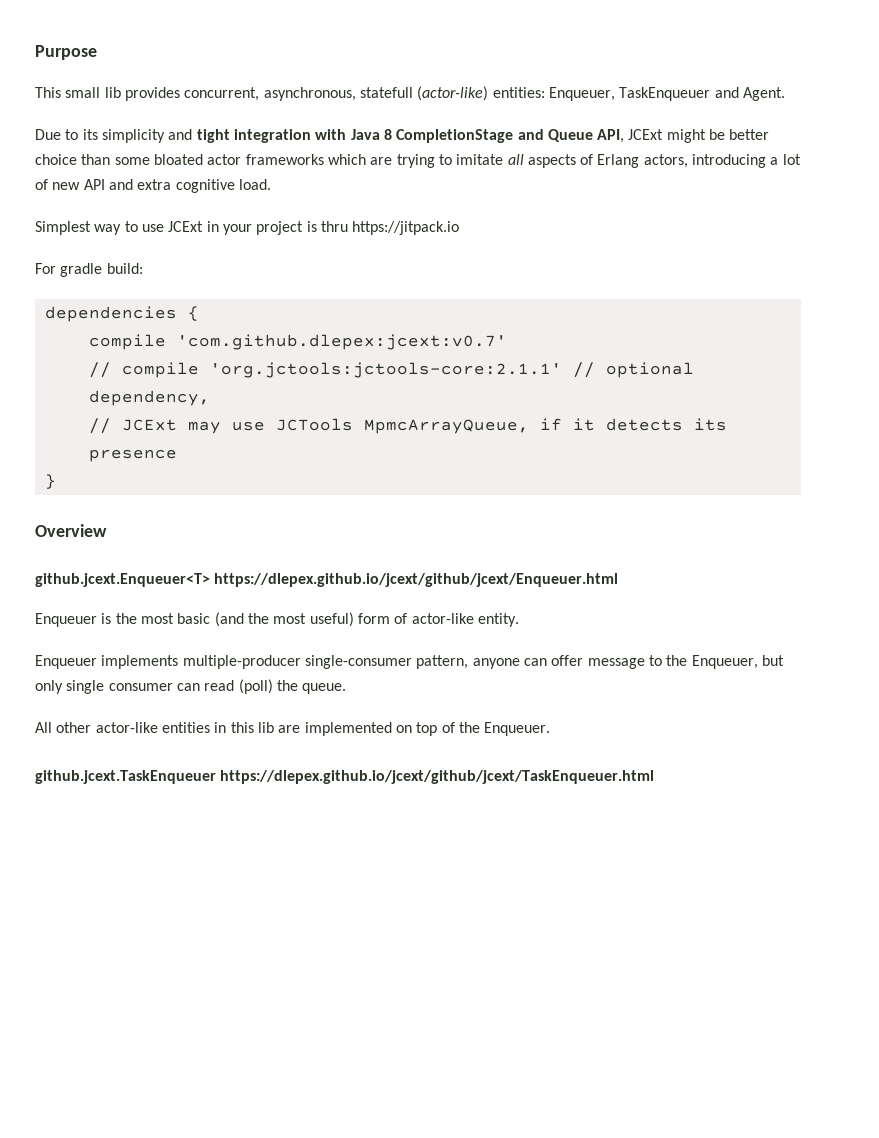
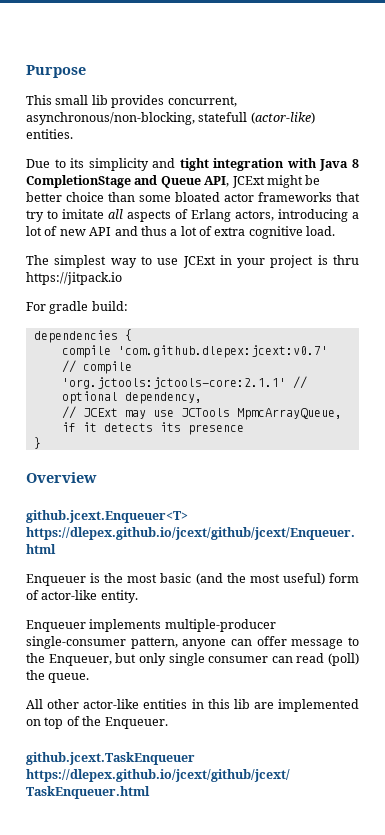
- This small lib provides concurrent, asynchronous, statefull (actor-like) entities: Enqueuer, TaskEnqueuer and Agent.
+ This small lib provides concurrent, asynchronous/non-blocking, statefull (actor-like) entities.
- Due to its simplicity and tight integration with Java 8 CompletionStage and Queue API, JCExt might be better choice than some bloated actor frameworks which are trying to imitate all aspects of Erlang actors, introducing a lot of new API and extra cognitive load.
+ Due to its simplicity and tight integration with Java 8 CompletionStage and Queue API, JCExt might be better choice than some bloated actor frameworks that try to imitate all aspects of Erlang actors, introducing a lot of new API and thus a lot of extra cognitive load.
- Simplest way to use JCExt in your project is thru https://jitpack.io
+ The simplest way to use JCExt in your project is thru https://jitpack.io

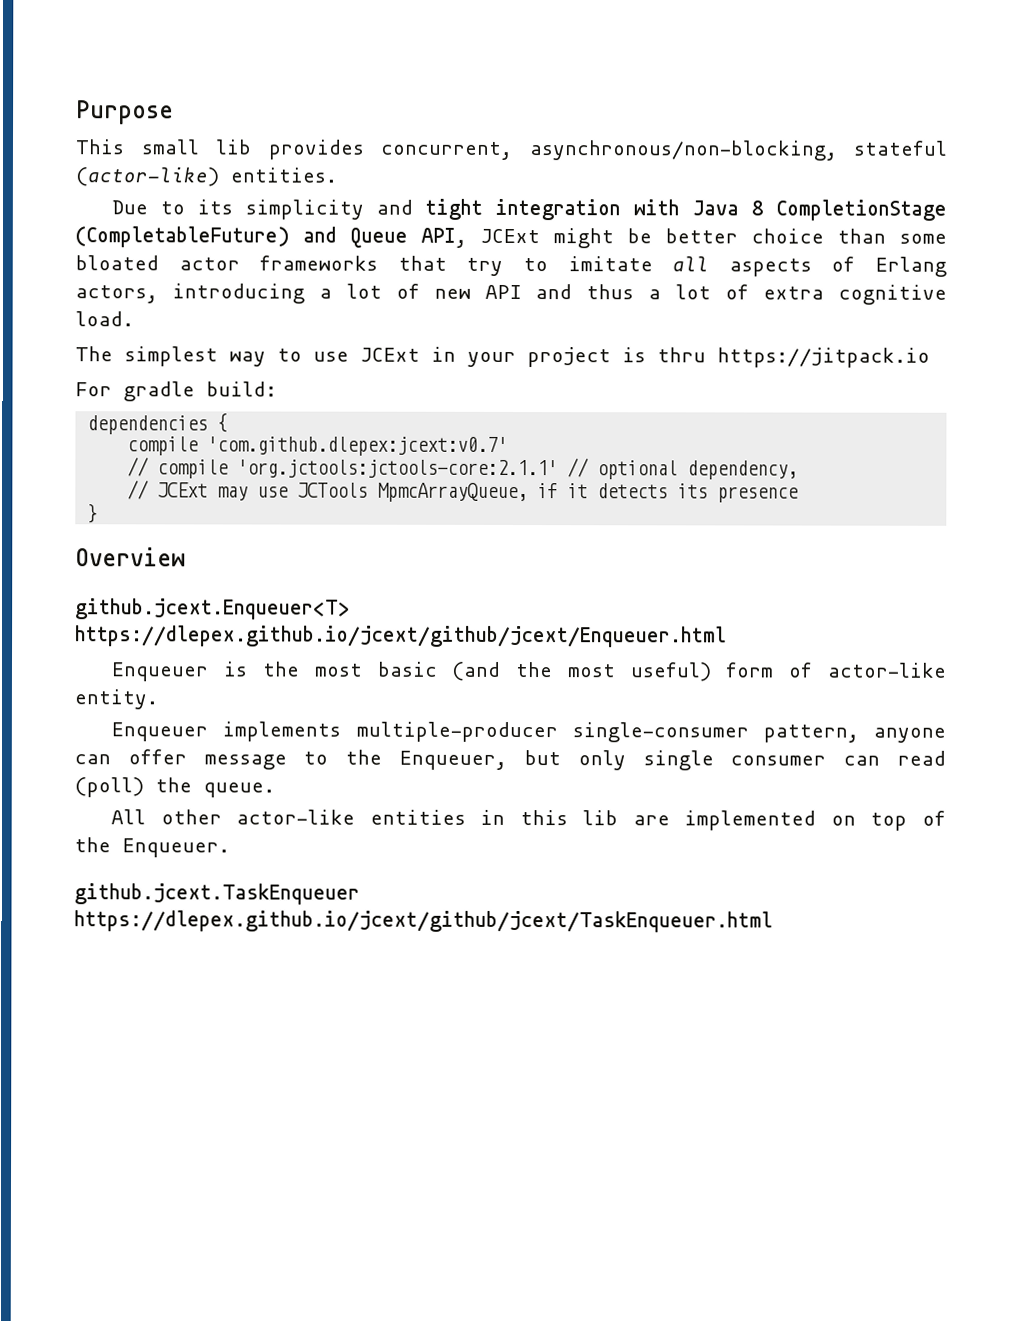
- This small lib provides concurrent, asynchronous/non-blocking, statefull (actor-like) entities.
+ This small lib provides concurrent, asynchronous/non-blocking, stateful (actor-like) entities.
- Due to its simplicity and tight integration with Java 8 CompletionStage and Queue API, JCExt might be better choice than some bloated actor frameworks that try to imitate all aspects of Erlang actors, introducing a lot of new API and thus a lot of extra cognitive load.
+ Due to its simplicity and tight integration with Java 8 CompletionStage (CompletableFuture) and Queue API, JCExt might be better choice than some bloated actor frameworks that try to imitate all aspects of Erlang actors, introducing a lot of new API and thus a lot of extra cognitive load.

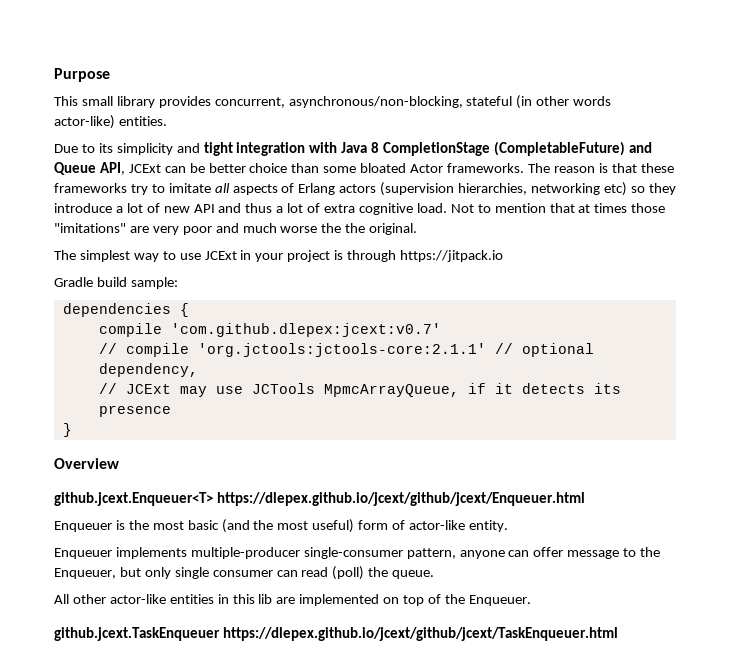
- This small lib provides concurrent, asynchronous/non-blocking, stateful (actor-like) entities.
+ This small library provides concurrent, asynchronous/non-blocking, stateful (in other words actor-like) entities.
- Due to its simplicity and tight integration with Java 8 CompletionStage (CompletableFuture) and Queue API, JCExt might be better choice than some bloated actor frameworks that try to imitate all aspects of Erlang actors, introducing a lot of new API and thus a lot of extra cognitive load.
+ Due to its simplicity and tight integration with Java 8 CompletionStage (CompletableFuture) and Queue API, JCExt can be better choice than some bloated Actor frameworks. The reason is that these frameworks try to imitate all aspects of Erlang actors (supervision hierarchies, networking etc) so they introduce a lot of new API and thus a lot of extra cognitive load. Not to mention that at times those "imitations" are very poor and much worse the the original.
- The simplest way to use JCExt in your project is thru https://jitpack.io
+ The simplest way to use JCExt in your project is through https://jitpack.io
- For gradle build:
+ Gradle build sample:

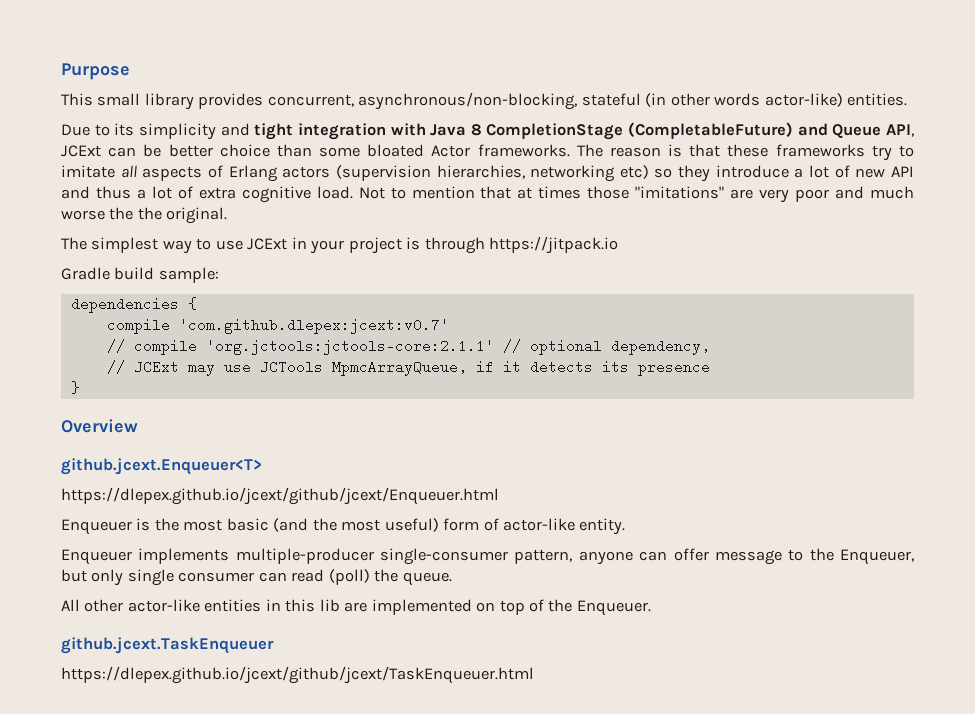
- github.jcext.Enqueuer<T> https://dlepex.github.io/jcext/github/jcext/Enqueuer.html
+ github.jcext.Enqueuer<T>
+ https://dlepex.github.io/jcext/github/jcext/Enqueuer.html
- github.jcext.TaskEnqueuer https://dlepex.github.io/jcext/github/jcext/TaskEnqueuer.html
+ github.jcext.TaskEnqueuer
+ https://dlepex.github.io/jcext/github/jcext/TaskEnqueuer.html

